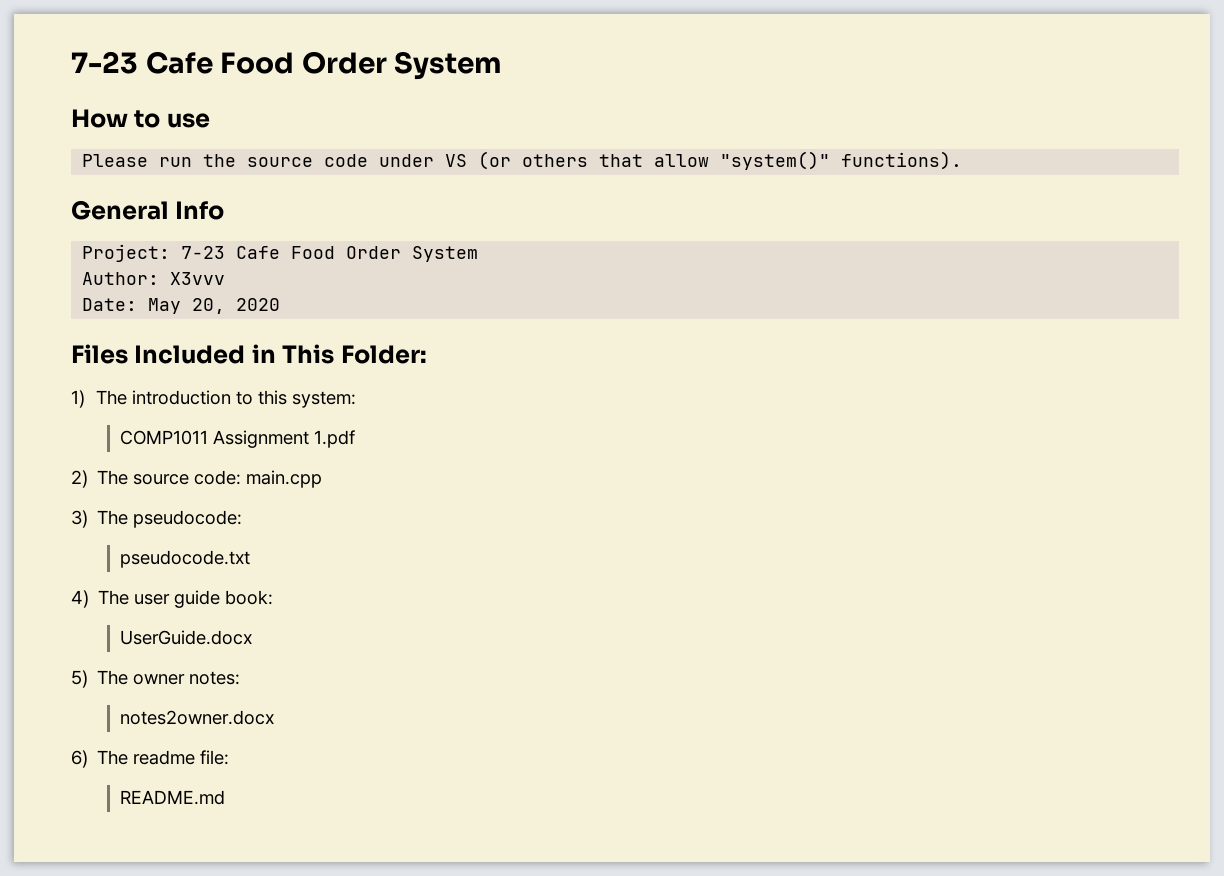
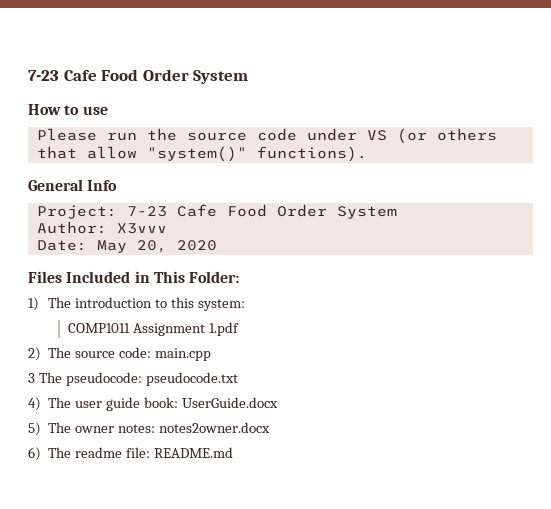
- 3) The pseudocode:
- pseudocode.txt
+ 3 The pseudocode: pseudocode.txt
- 4) The user guide book:
- UserGuide.docx
+ 4) The user guide book: UserGuide.docx
- 5) The owner notes:
- notes2owner.docx
+ 5) The owner notes: notes2owner.docx
- 6) The readme file:
- README.md
+ 6) The readme file: README.md

